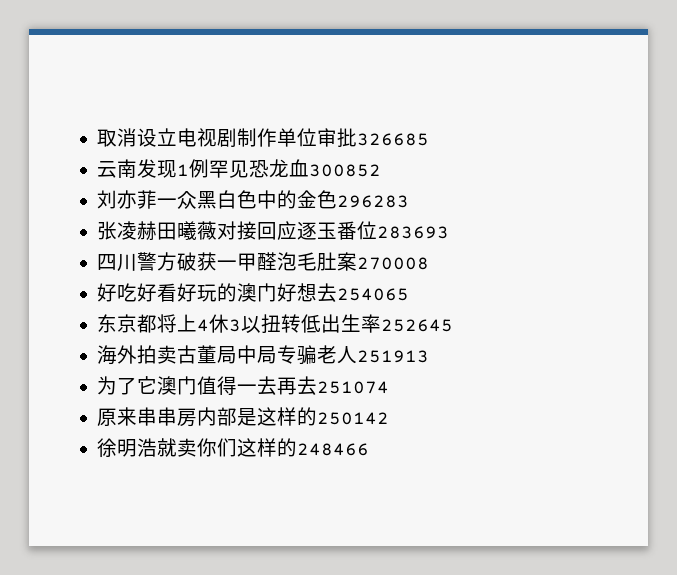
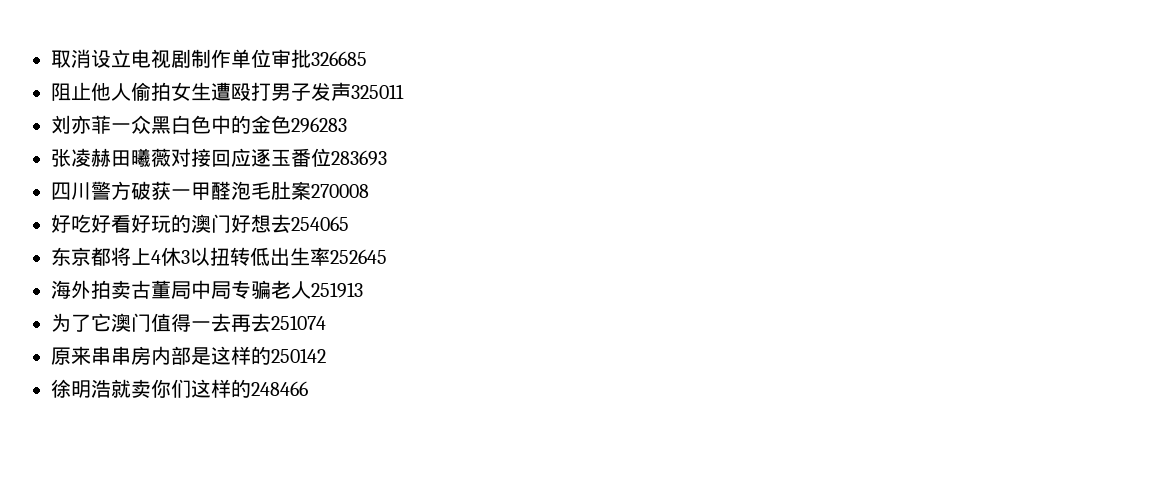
- 云南发现1例罕见恐龙血300852
+ 阻止他人偷拍女生遭殴打男子发声325011

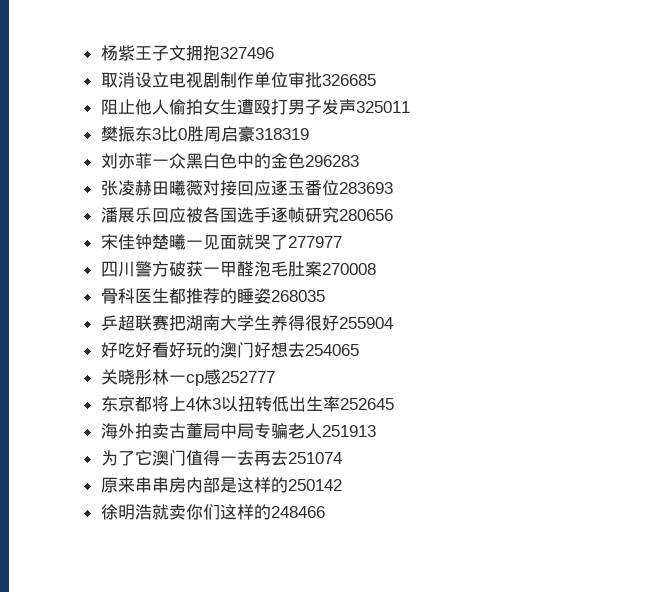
+ 杨紫王子文拥抱327496
+ 樊振东3比0胜周启豪318319
+ 潘展乐回应被各国选手逐帧研究280656
+ 宋佳钟楚曦一见面就哭了277977
+ 骨科医生都推荐的睡姿268035
+ 乒超联赛把湖南大学生养得很好255904
+ 关晓彤林一cp感252777

